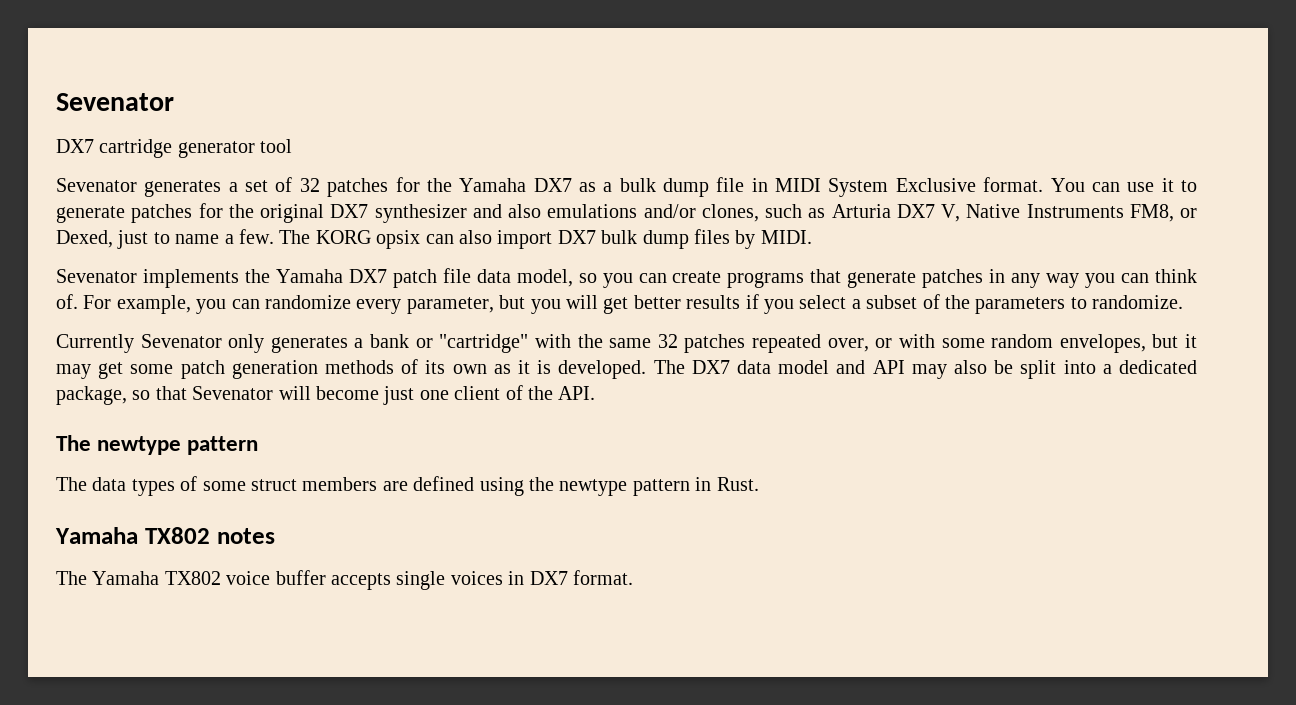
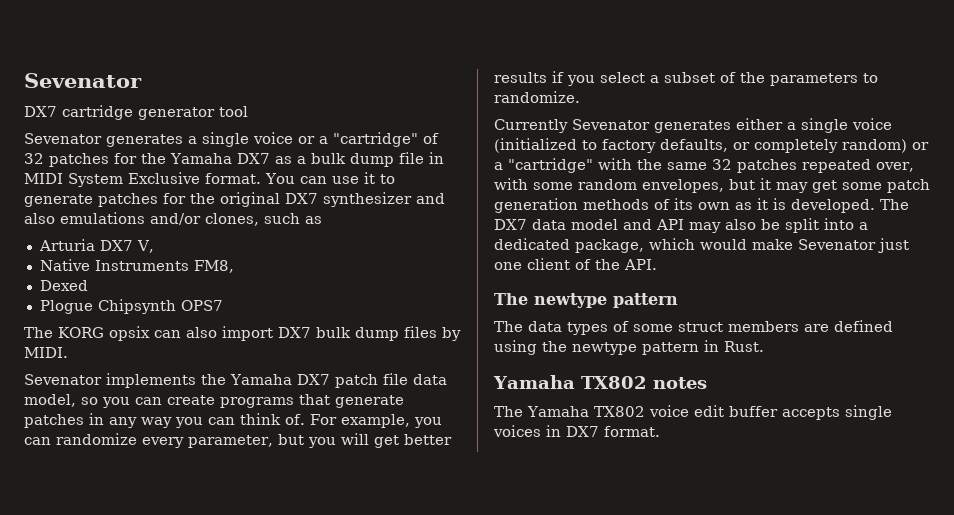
- Sevenator generates a set of 32 patches for the Yamaha DX7 as a bulk dump file in MIDI System Exclusive format.
+ Sevenator generates a single voice or a "cartridge" of 32 patches for the Yamaha DX7 as a bulk dump file in MIDI System Exclusive format.
- You can use it to generate patches for the original DX7 synthesizer and also emulations and/or clones, such as Arturia DX7 V, Native Instruments FM8, or Dexed, just to name a few. The KORG opsix can also import DX7 bulk dump files by MIDI.
+ You can use it to generate patches for the original DX7 synthesizer and also emulations and/or clones, such as
+ Arturia DX7 V,
+ Native Instruments FM8,
+ Dexed
+ Plogue Chipsynth OPS7
+ The KORG opsix can also import DX7 bulk dump files by MIDI.
- Currently Sevenator only generates a bank or "cartridge" with the same 32 patches repeated over, or with some random envelopes, but it may get some patch generation methods of its own as it is developed.
+ Currently Sevenator generates either a single voice (initialized to factory defaults, or completely random) or a "cartridge" with the same 32 patches repeated over, with some random envelopes, but it may get some patch generation methods of its own as it is developed.
- The DX7 data model and API may also be split into a dedicated package, so that Sevenator will become just one client of the API.
+ The DX7 data model and API may also be split into a dedicated package, which would make Sevenator just one client of the API.
- The Yamaha TX802 voice buffer accepts single voices in DX7 format.
+ The Yamaha TX802 voice edit buffer accepts single voices in DX7 format.

